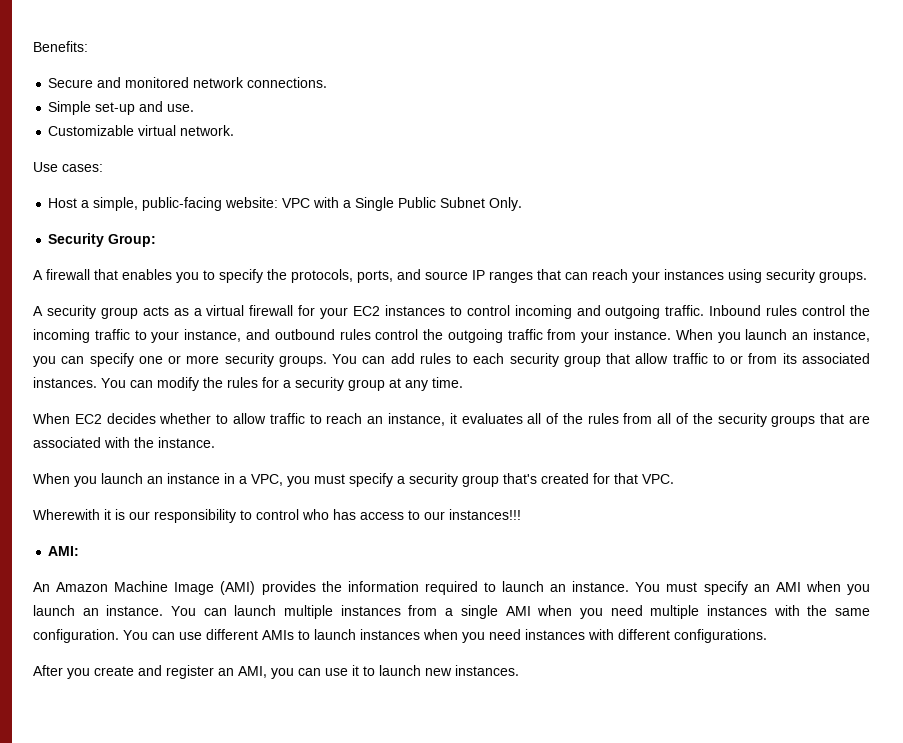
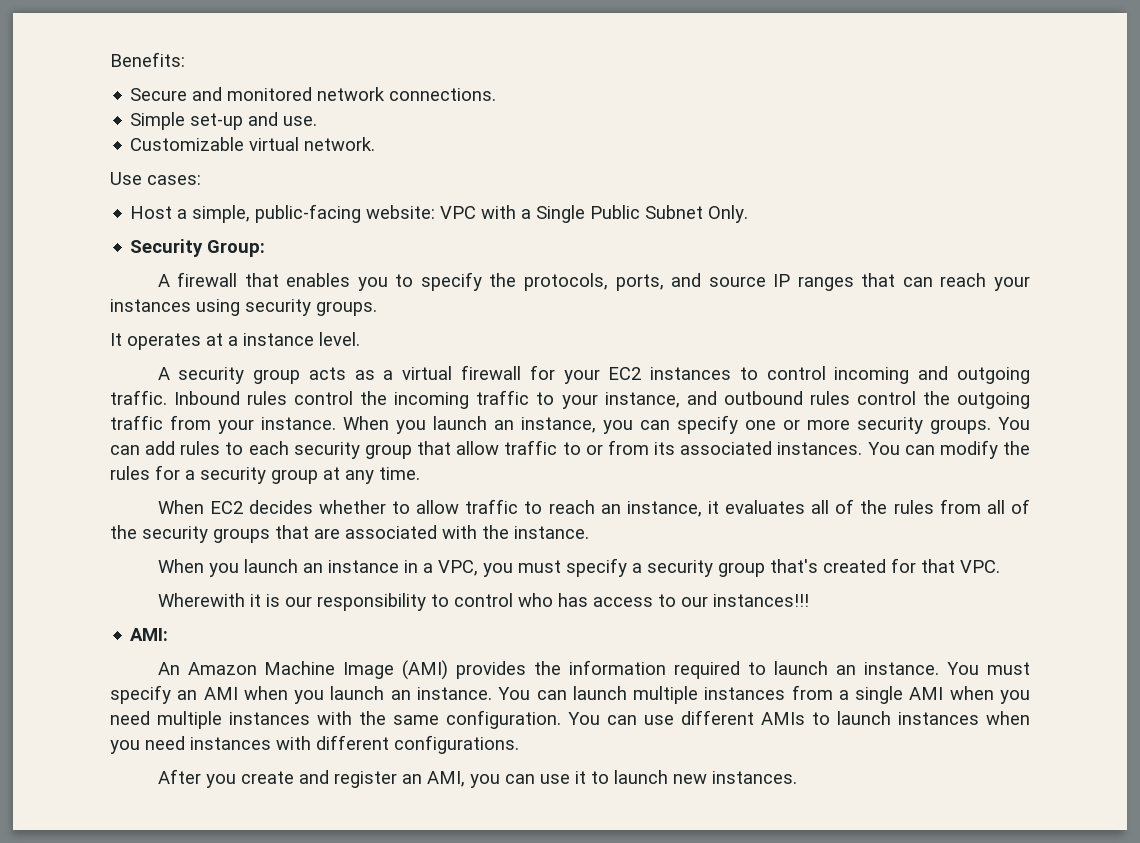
+ It operates at a instance level.

